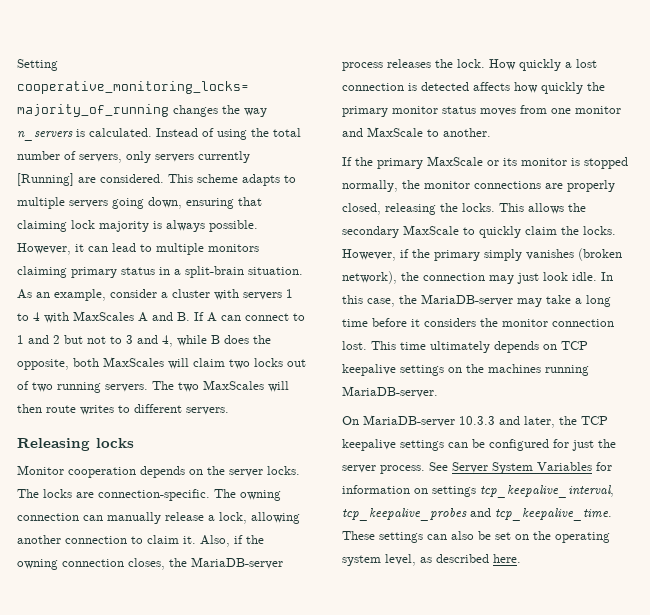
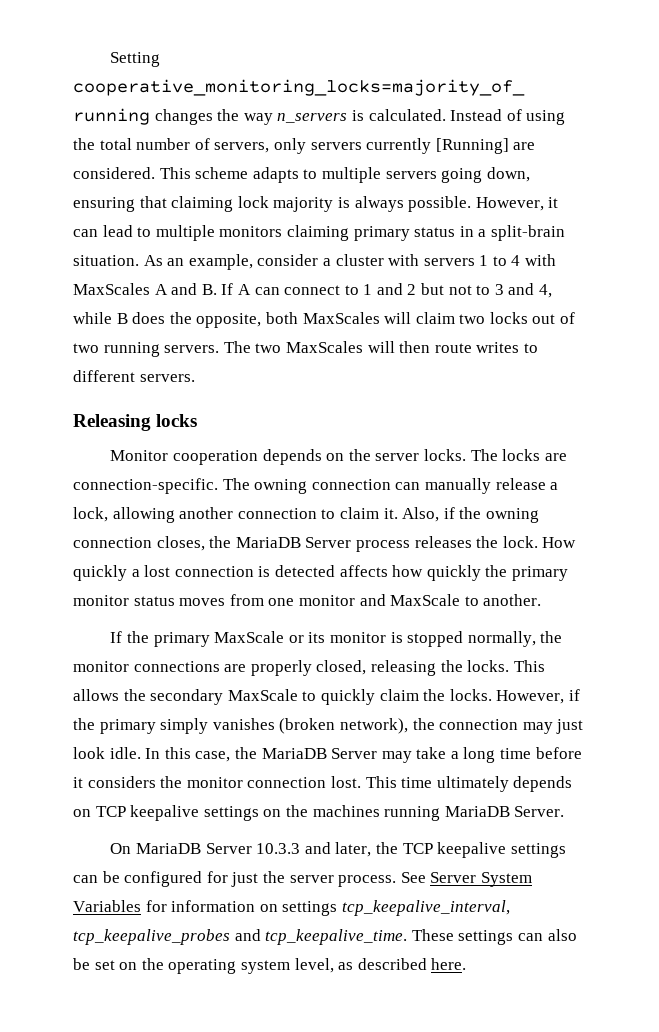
- Also, if the owning connection closes, the MariaDB-server process releases the lock.
+ Also, if the owning connection closes, the MariaDB Server process releases the lock.
- In this case, the MariaDB-server may take a long time before it considers the monitor connection lost.
+ In this case, the MariaDB Server may take a long time before it considers the monitor connection lost.
- This time ultimately depends on TCP keepalive settings on the machines running MariaDB-server.
+ This time ultimately depends on TCP keepalive settings on the machines running MariaDB Server.
- On MariaDB-server 10.3.3 and later, the TCP keepalive settings can be configured for just the server process.
+ On MariaDB Server 10.3.3 and later, the TCP keepalive settings can be configured for just the server process.

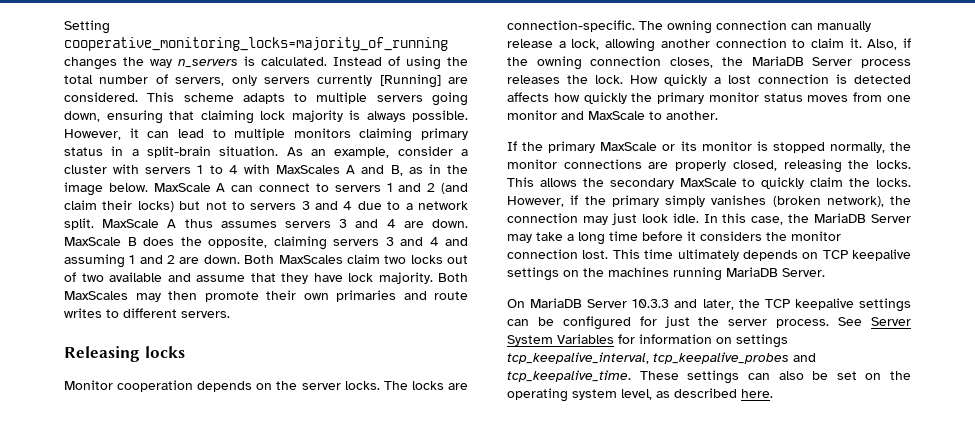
- As an example, consider a cluster with servers 1 to 4 with MaxScales A and B. If A can connect to 1 and 2 but not to 3 and 4, while B does the opposite, both MaxScales will claim two locks out of two running servers. The two MaxScales will then route writes to different servers.
+ As an example, consider a cluster with servers 1 to 4 with MaxScales A and B, as in the image below. MaxScale A can connect to servers 1 and 2 (and claim their locks) but not to servers 3 and 4 due to a network split. MaxScale A thus assumes servers 3 and 4 are down. MaxScale B does the opposite, claiming servers 3 and 4 and assuming 1 and 2 are down. Both MaxScales claim two locks out of two available and assume that they have lock majority. Both MaxScales may then promote their own primaries and route writes to different servers.

